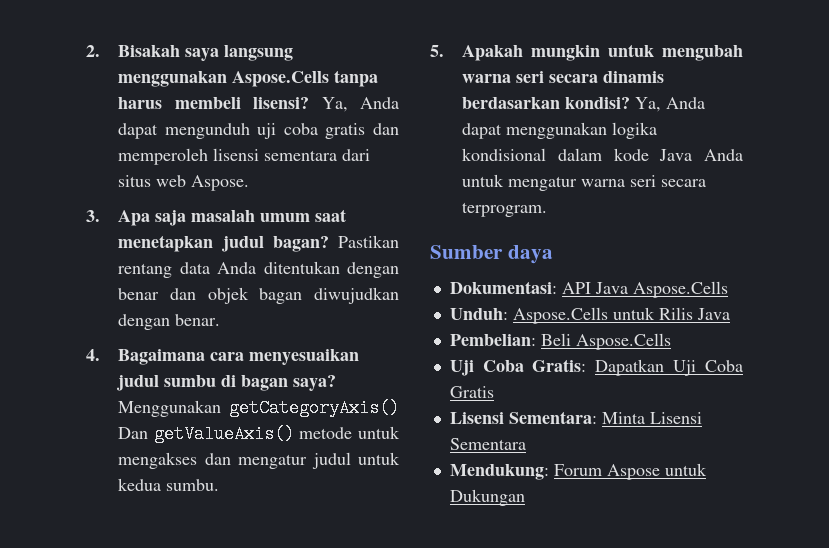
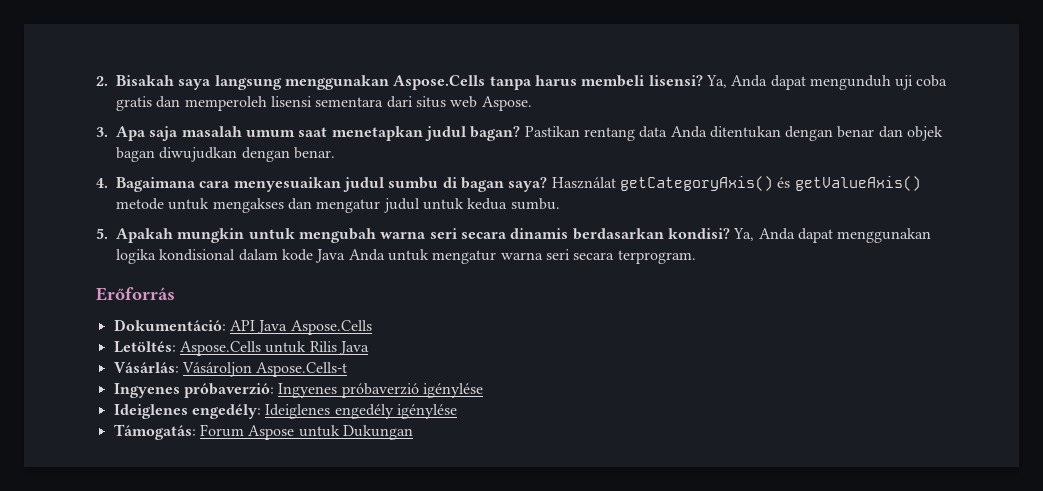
- Menggunakan getCategoryAxis() Dan getValueAxis() metode untuk mengakses dan mengatur judul untuk kedua sumbu.
+ Használat getCategoryAxis() és getValueAxis() metode untuk mengakses dan mengatur judul untuk kedua sumbu.
- Sumber daya
- Dokumentasi: API Java Aspose.Cells
+ Erőforrás
+ Dokumentáció: API Java Aspose.Cells
- Unduh: Aspose.Cells untuk Rilis Java
+ Letöltés: Aspose.Cells untuk Rilis Java
- Pembelian: Beli Aspose.Cells
- Uji Coba Gratis: Dapatkan Uji Coba Gratis
- Lisensi Sementara: Minta Lisensi Sementara
- Mendukung: Forum Aspose untuk Dukungan
+ Vásárlás: Vásároljon Aspose.Cells-t
+ Ingyenes próbaverzió: Ingyenes próbaverzió igénylése
+ Ideiglenes engedély: Ideiglenes engedély igénylése
+ Támogatás: Forum Aspose untuk Dukungan

